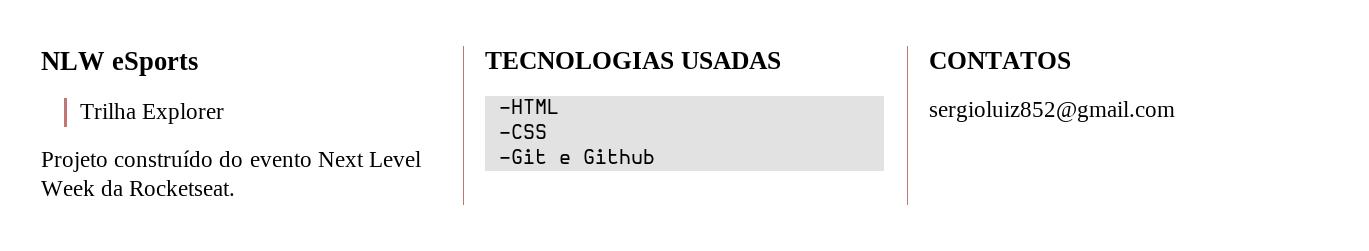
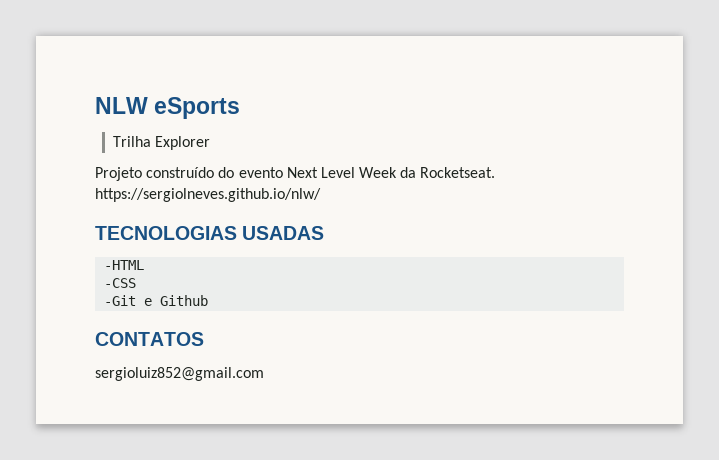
- Projeto construído do evento Next Level Week da Rocketseat.
+ Projeto construído do evento Next Level Week da Rocketseat. https://sergiolneves.github.io/nlw/

